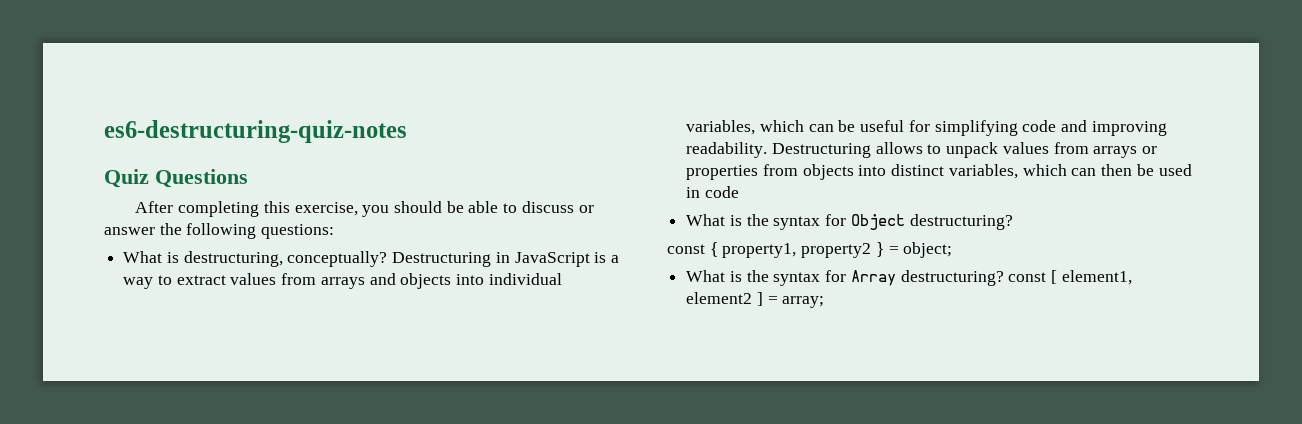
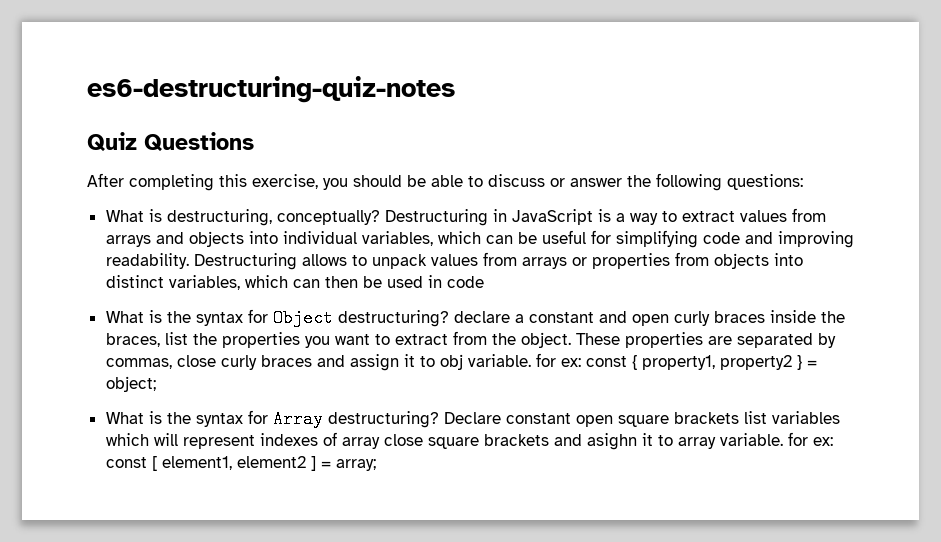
- What is the syntax for Object destructuring?
- const { property1, property2 } = object;
+ What is the syntax for Object destructuring? declare a constant and open curly braces inside the braces, list the properties you want to extract from the object. These properties are separated by commas, close curly braces and assign it to obj variable. for ex: const { property1, property2 } = object;
- What is the syntax for Array destructuring? const [ element1, element2 ] = array;
+ What is the syntax for Array destructuring? Declare constant open square brackets list variables which will represent indexes of array close square brackets and asighn it to array variable. for ex: const [ element1, element2 ] = array;

